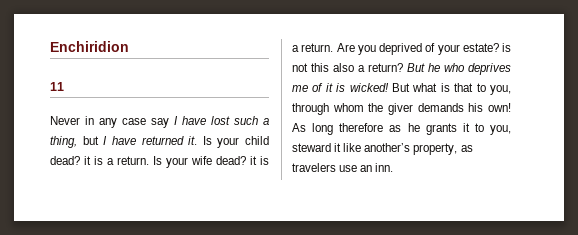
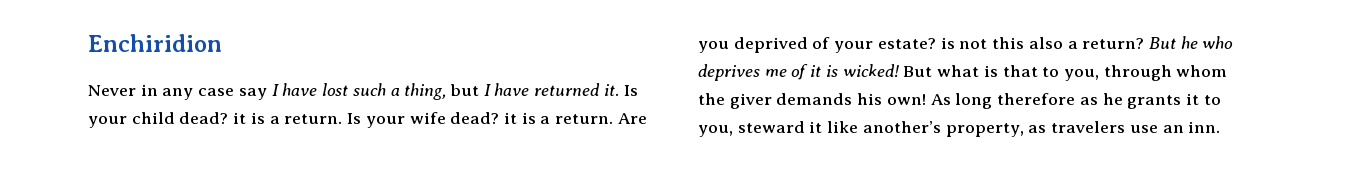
- 11

